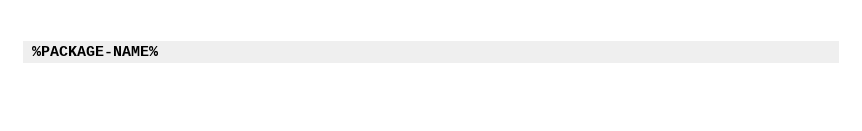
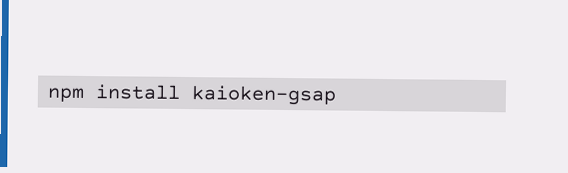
- %PACKAGE-NAME%
+ npm install kaioken-gsap

